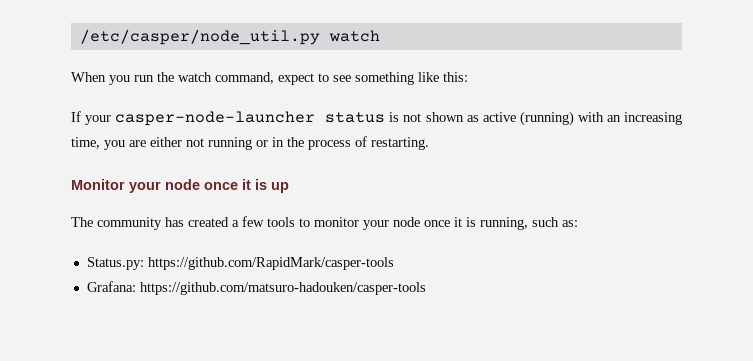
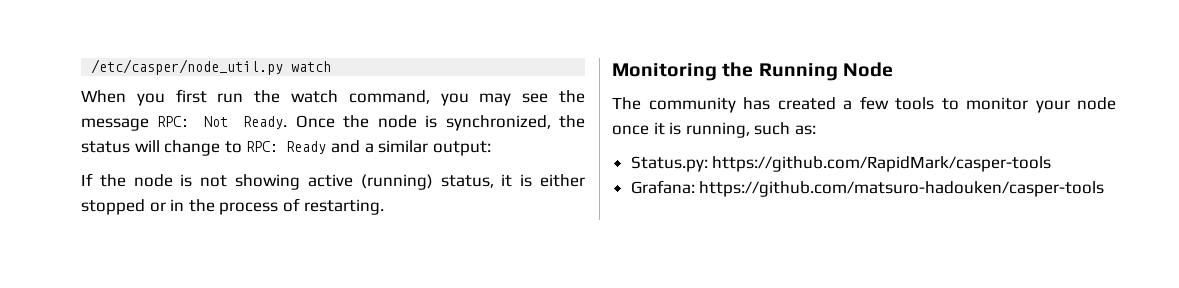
- When you run the watch command, expect to see something like this:
- If your casper-node-launcher status is not shown as active (running) with an increasing time, you are either not running or in the process of restarting.
+ When you first run the watch command, you may see the message RPC: Not Ready. Once the node is synchronized, the status will change to RPC: Ready and a similar output:
+ If the node is not showing active (running) status, it is either stopped or in the process of restarting.
- Monitor your node once it is up
+ Monitoring the Running Node

